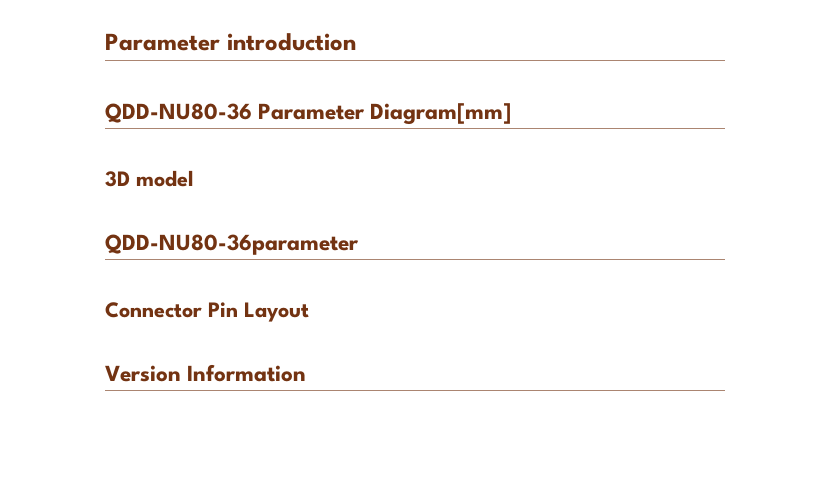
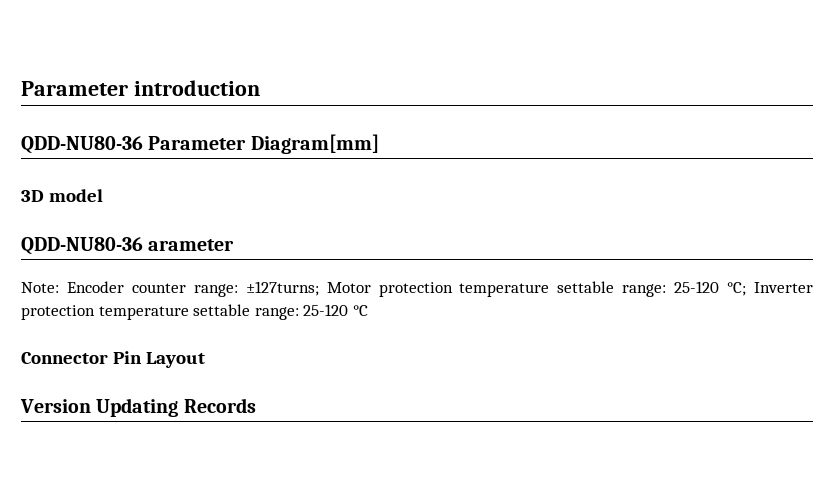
- QDD-NU80-36parameter
+ QDD-NU80-36 arameter
+ Note: Encoder counter range: ±127turns; Motor protection temperature settable range: 25-120 °C; Inverter protection temperature settable range: 25-120 °C
- Version Information
+ Version Updating Records

